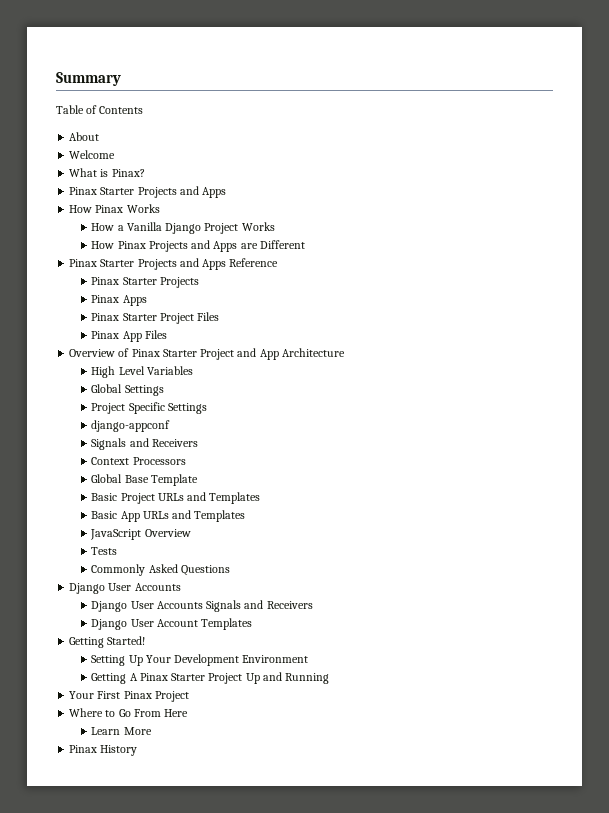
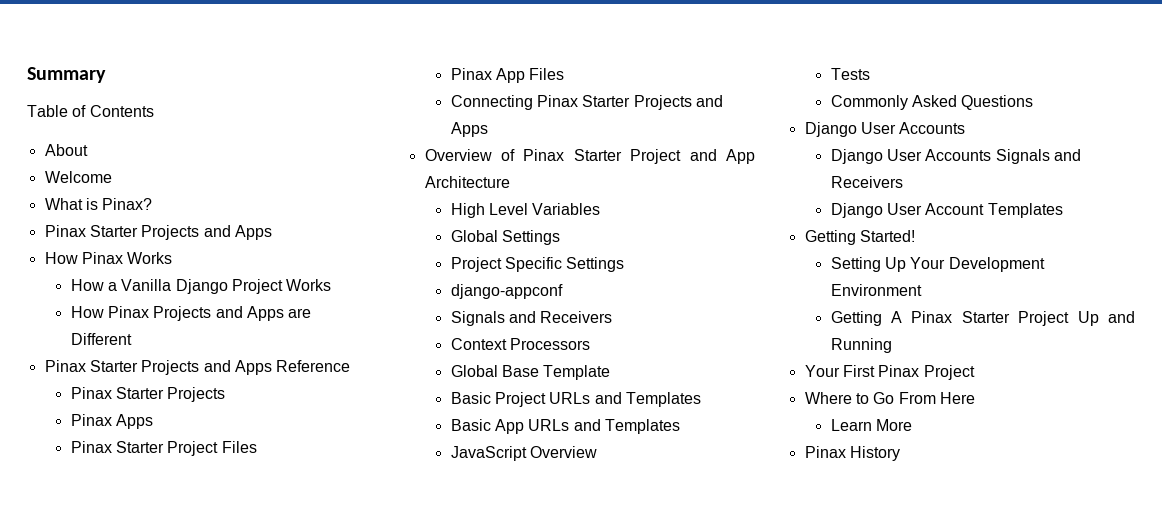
+ Connecting Pinax Starter Projects and Apps

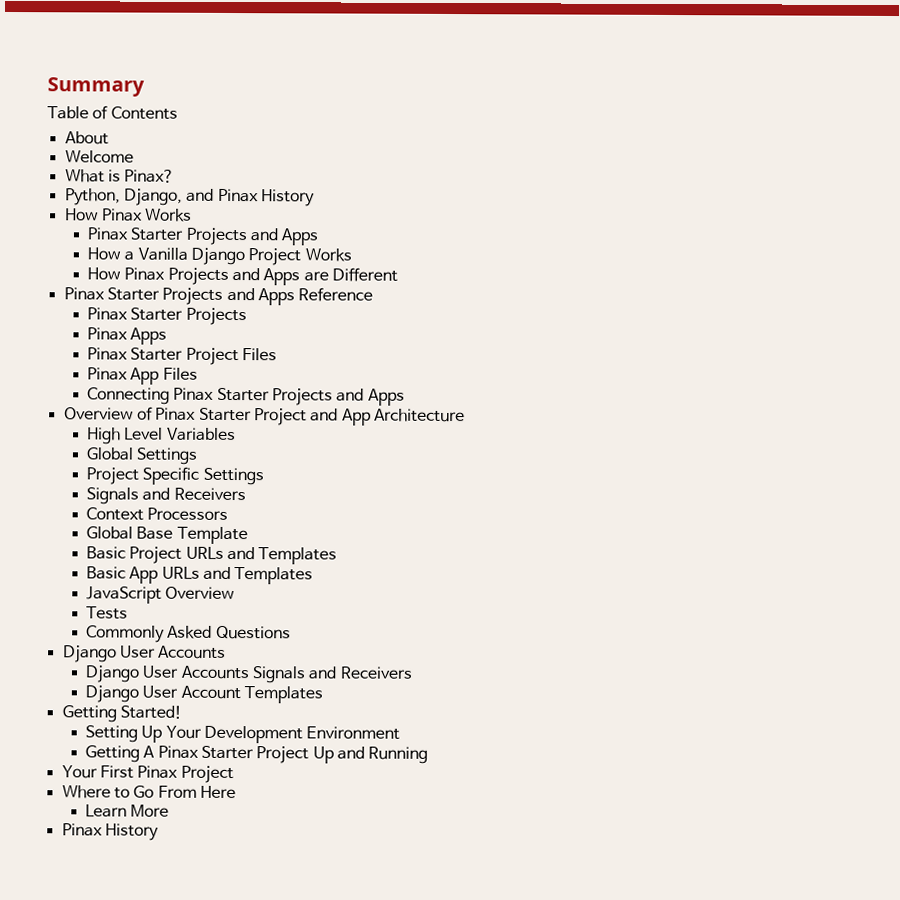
  What is Pinax?
+ Python, Django, and Pinax History
+ How Pinax Works
  Pinax Starter Projects and Apps
- How Pinax Works
- django-appconf

